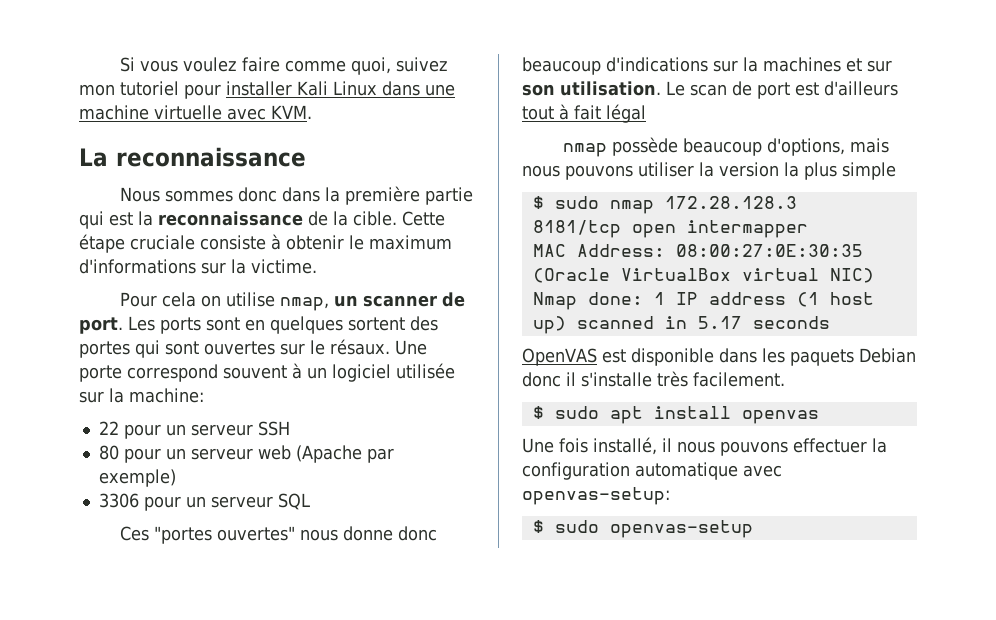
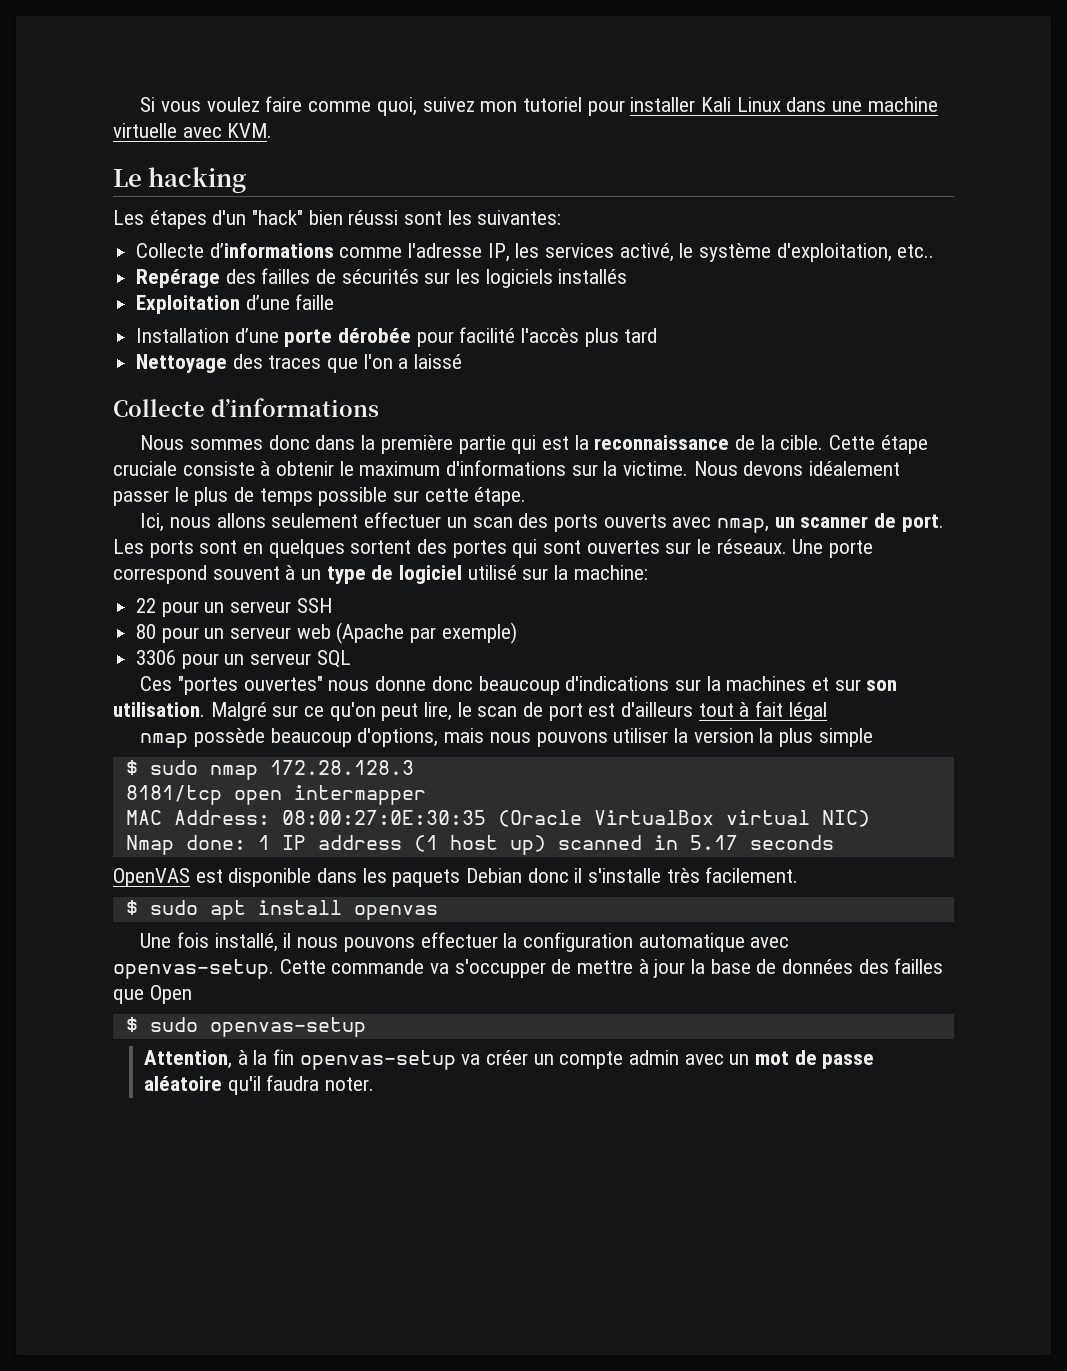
- La reconnaissance
+ Le hacking
+ Les étapes d'un "hack" bien réussi sont les suivantes:
+ Collecte d’informations comme l'adresse IP, les services activé, le système d'exploitation, etc..
+ Repérage des failles de sécurités sur les logiciels installés
+ Exploitation d’une faille
+ Installation d’une porte dérobée pour facilité l'accès plus tard
+ Nettoyage des traces que l'on a laissé
+ Collecte d’informations
- Cette étape cruciale consiste à obtenir le maximum d'informations sur la victime.
- Pour cela on utilise nmap, un scanner de port.
+ Cette étape cruciale consiste à obtenir le maximum d'informations sur la victime. Nous devons idéalement passer le plus de temps possible sur cette étape.
+ Ici, nous allons seulement effectuer un scan des ports ouverts avec nmap, un scanner de port.
- Les ports sont en quelques sortent des portes qui sont ouvertes sur le résaux.
+ Les ports sont en quelques sortent des portes qui sont ouvertes sur le réseaux.
- Une porte correspond souvent à un logiciel utilisée sur la machine:
+ Une porte correspond souvent à un type de logiciel utilisé sur la machine:
- Le scan de port est d'ailleurs tout à fait légal
+ Malgré sur ce qu'on peut lire, le scan de port est d'ailleurs tout à fait légal
- Une fois installé, il nous pouvons effectuer la configuration automatique avec openvas-setup:
+ Une fois installé, il nous pouvons effectuer la configuration automatique avec openvas-setup. Cette commande va s'occupper de mettre à jour la base de données des failles que Open
  $ sudo openvas-setup
+ Attention, à la fin openvas-setup va créer un compte admin avec un mot de passe aléatoire qu'il faudra noter.

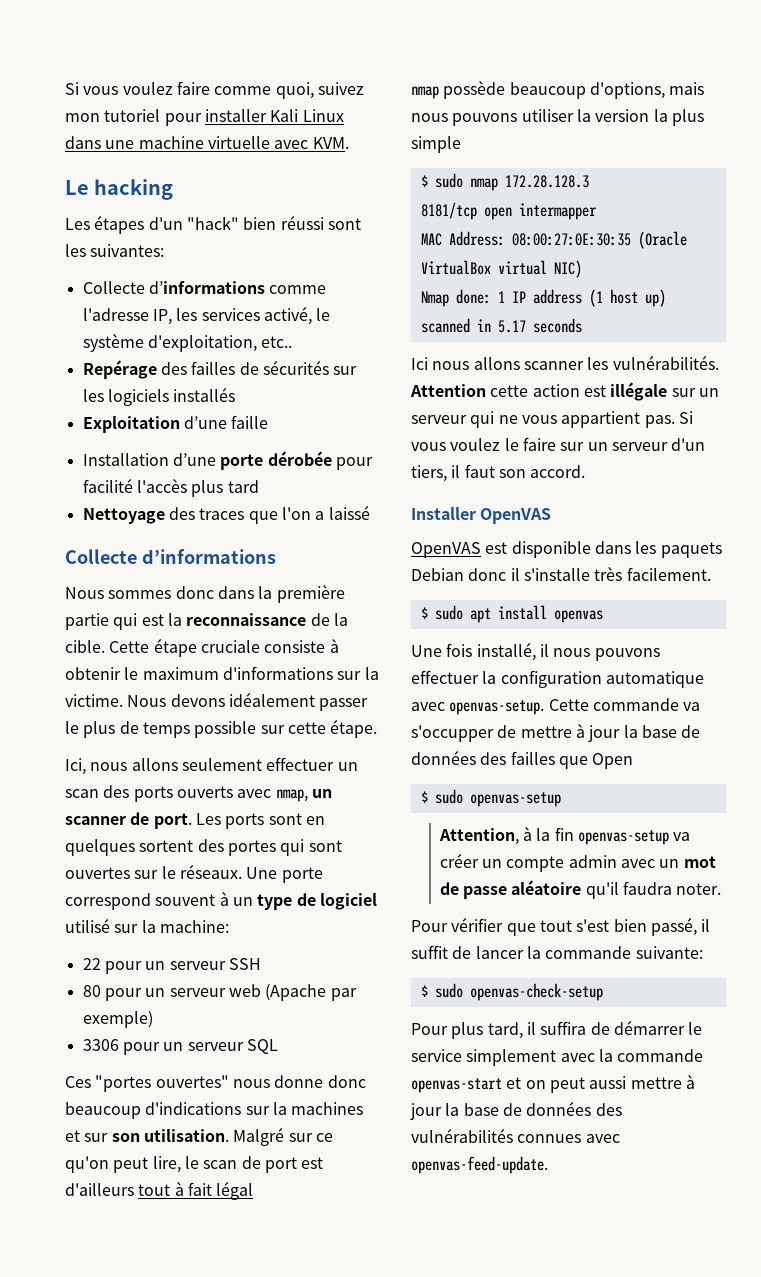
+ Ici nous allons scanner les vulnérabilités. Attention cette action est illégale sur un serveur qui ne vous appartient pas. Si vous voulez le faire sur un serveur d'un tiers, il faut son accord.
+ Installer OpenVAS
+ Pour vérifier que tout s'est bien passé, il suffit de lancer la commande suivante:
+ $ sudo openvas-check-setup
+ Pour plus tard, il suffira de démarrer le service simplement avec la commande openvas-start et on peut aussi mettre à jour la base de données des vulnérabilités connues avec openvas-feed-update.

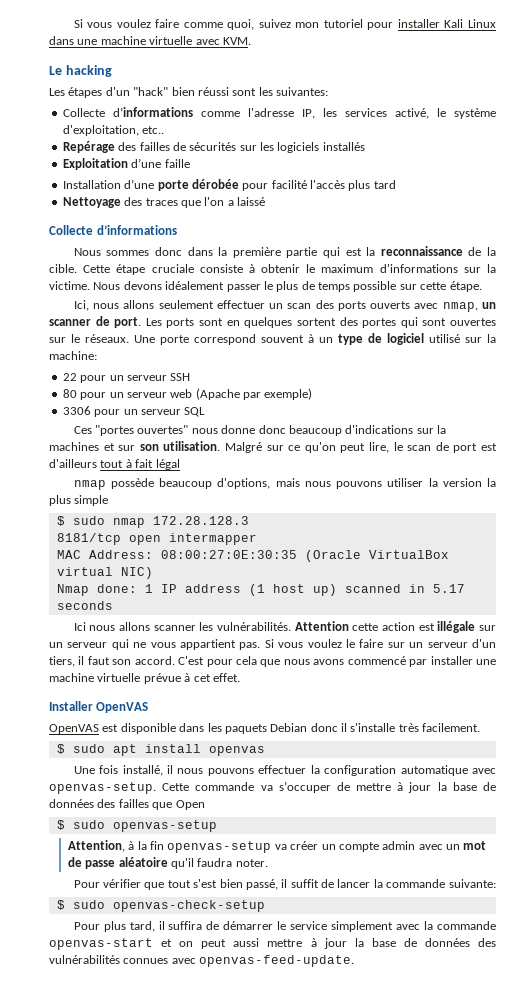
+ C'est pour cela que nous avons commencé par installer une machine virtuelle prévue à cet effet.
- Cette commande va s'occupper de mettre à jour la base de données des failles que Open
+ Cette commande va s’occuper de mettre à jour la base de données des failles que Open

